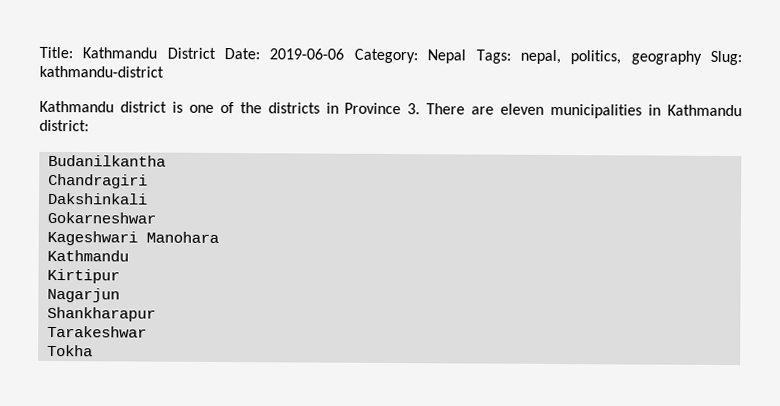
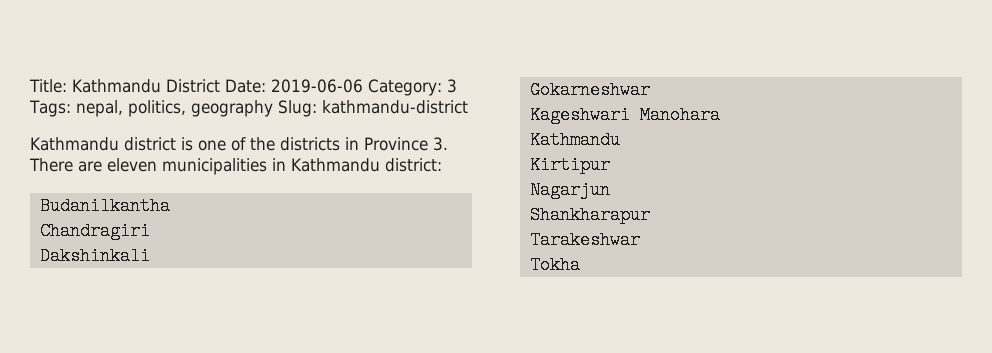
- Title: Kathmandu District Date: 2019-06-06 Category: Nepal Tags: nepal, politics, geography Slug: kathmandu-district
+ Title: Kathmandu District Date: 2019-06-06 Category: 3 Tags: nepal, politics, geography Slug: kathmandu-district

